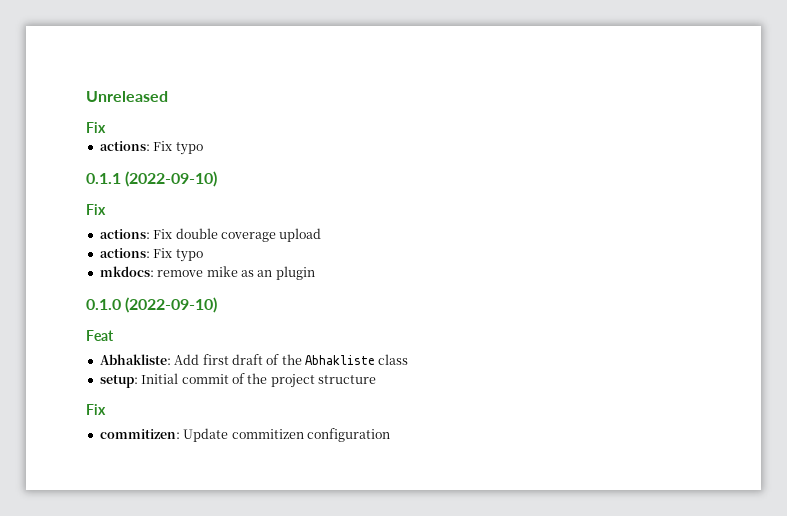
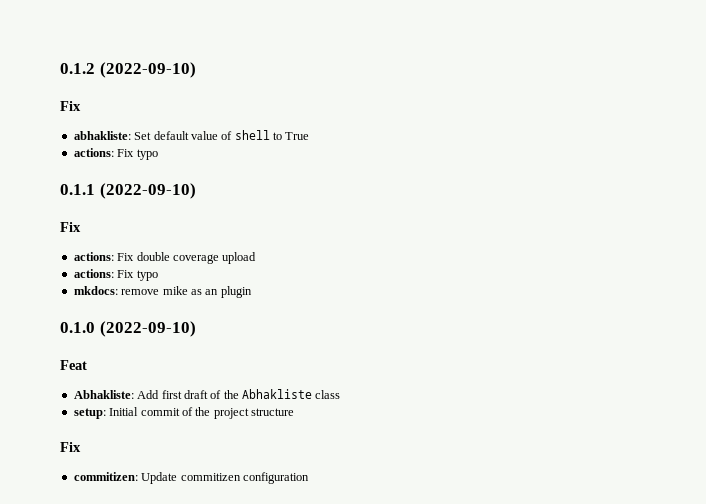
- Unreleased
+ 0.1.2 (2022-09-10)
  Fix
+ abhakliste: Set default value of shell to True

